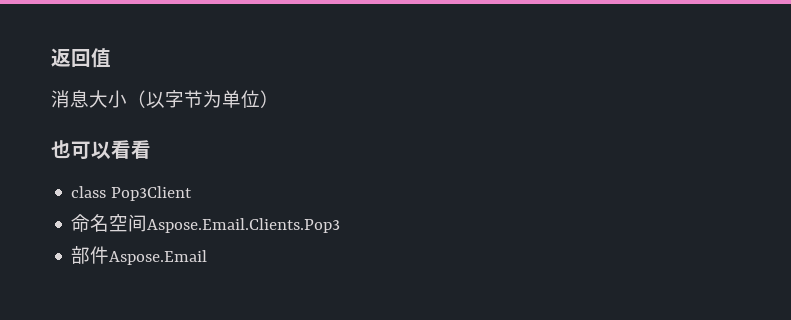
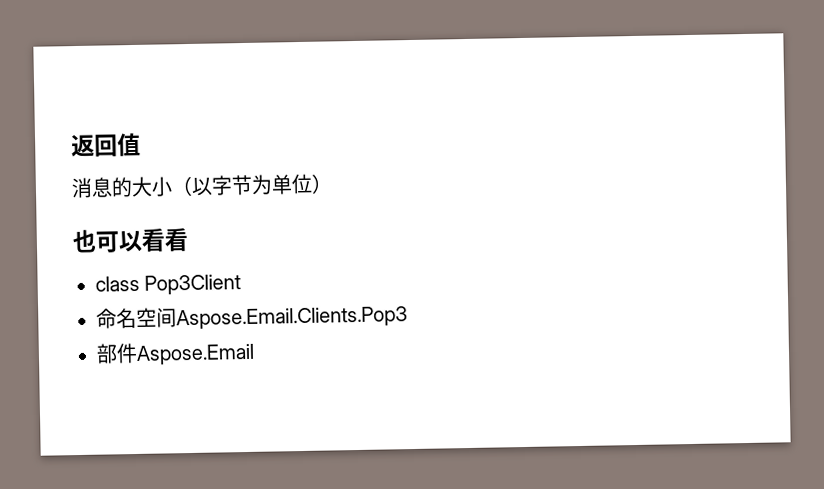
- 消息大小（以字节为单位）
+ 消息的大小（以字节为单位）

